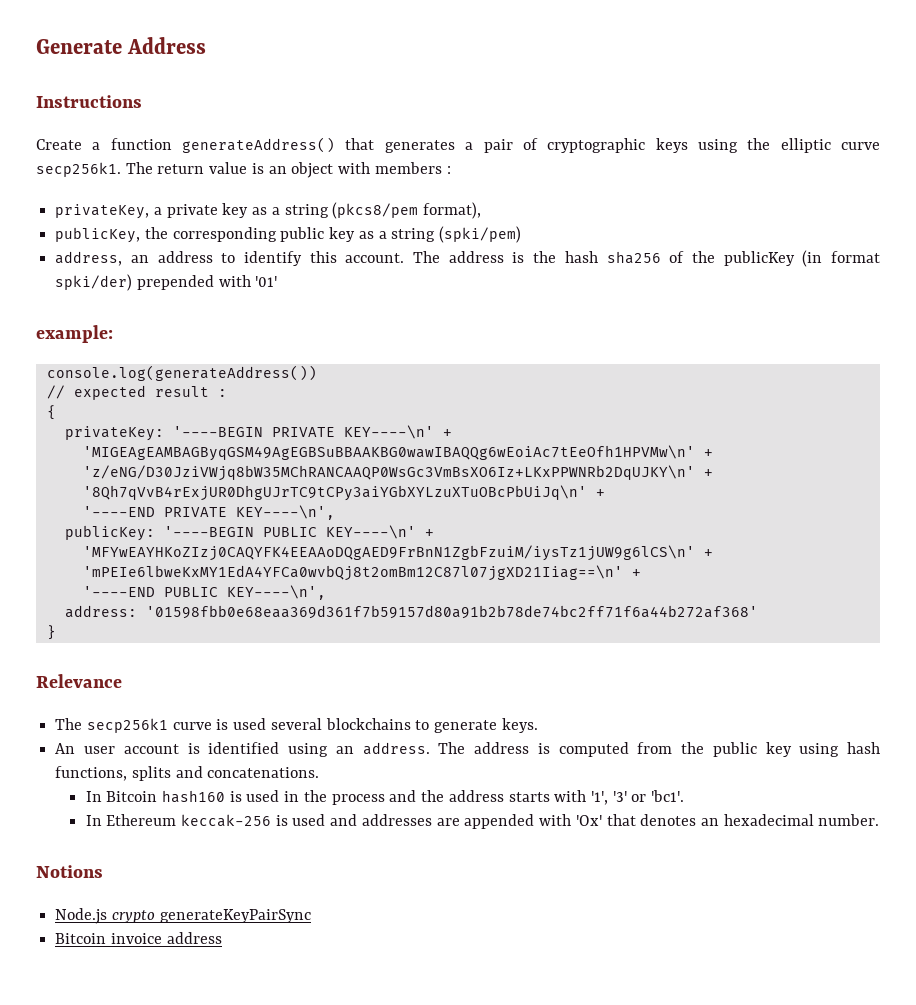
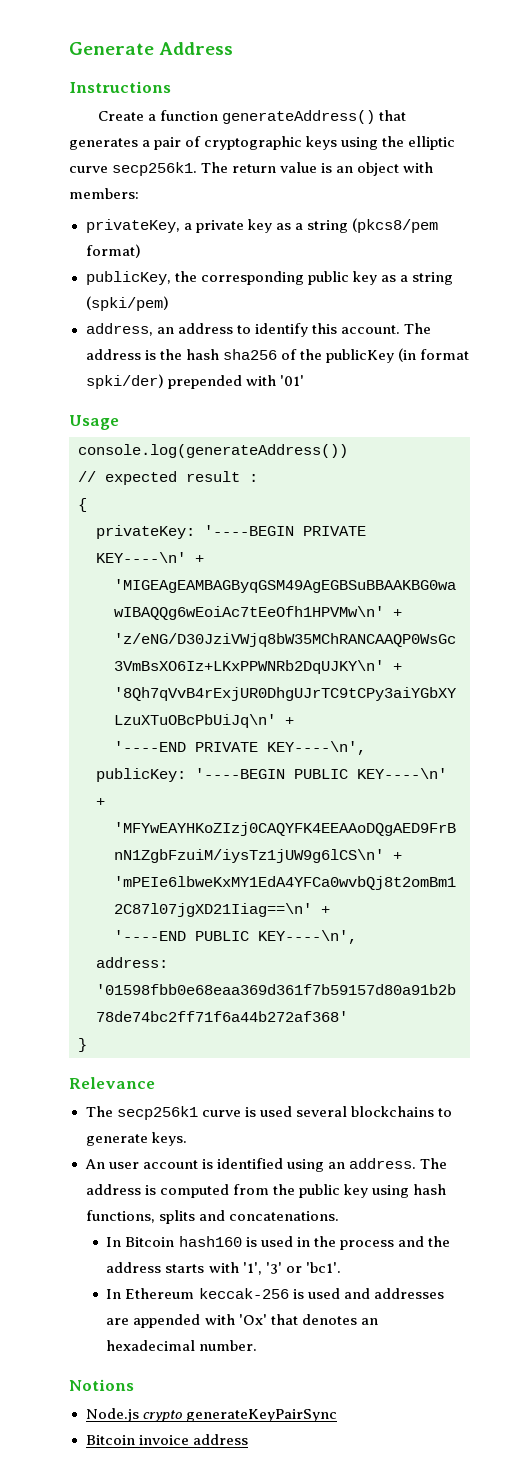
- The return value is an object with members :
+ The return value is an object with members:
- privateKey, a private key as a string (pkcs8/pem format),
+ privateKey, a private key as a string (pkcs8/pem format)
- example:
+ Usage

